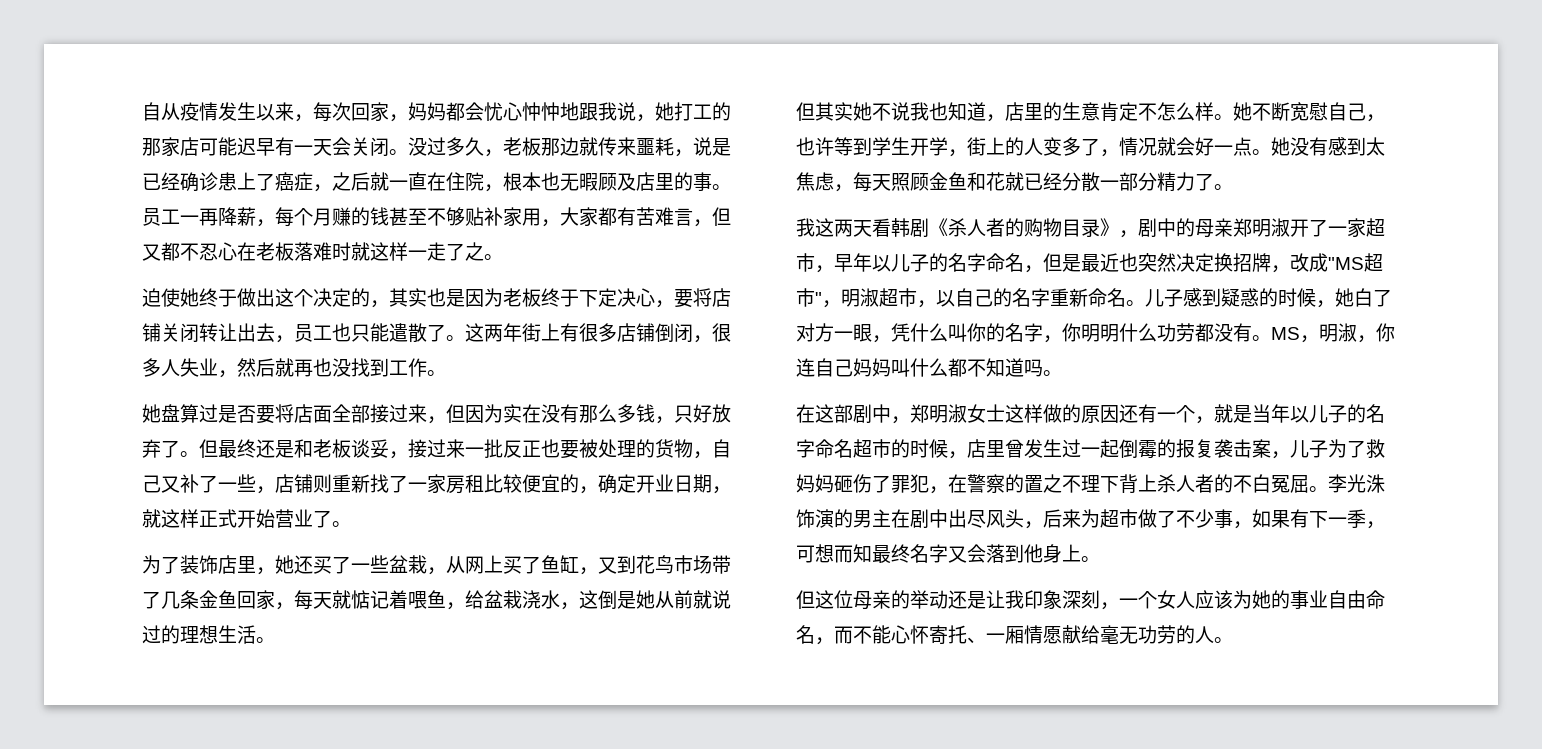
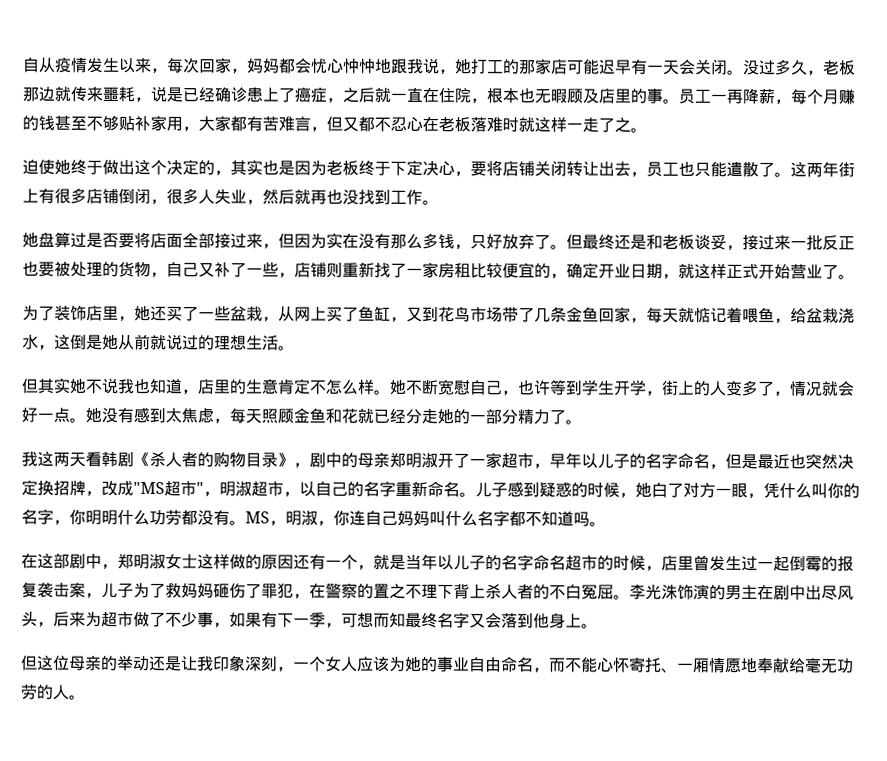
- 她没有感到太焦虑，每天照顾金鱼和花就已经分散一部分精力了。
+ 她没有感到太焦虑，每天照顾金鱼和花就已经分走她的一部分精力了。
- MS，明淑，你连自己妈妈叫什么都不知道吗。
+ MS，明淑，你连自己妈妈叫什么名字都不知道吗。
- 但这位母亲的举动还是让我印象深刻，一个女人应该为她的事业自由命名，而不能心怀寄托、一厢情愿献给毫无功劳的人。
+ 但这位母亲的举动还是让我印象深刻，一个女人应该为她的事业自由命名，而不能心怀寄托、一厢情愿地奉献给毫无功劳的人。

